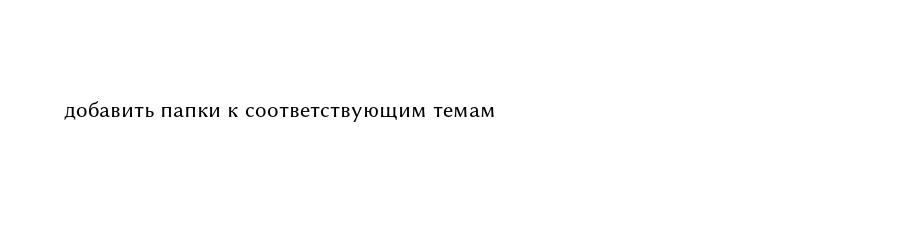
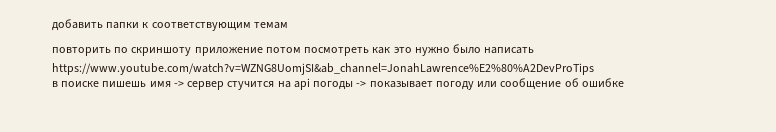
+ повторить по скриншоту приложение потом посмотреть как это нужно было написать
+ https://www.youtube.com/watch?v=WZNG8UomjSI&ab_channel=JonahLawrence%E2%80%A2DevProTips
+ в поиске пишешь имя -> сервер стучится на api погоды -> показывает погоду или сообщение об ошибке

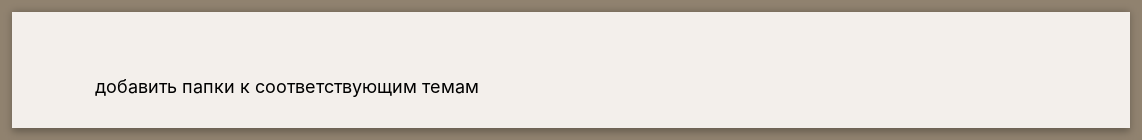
- повторить по скриншоту приложение потом посмотреть как это нужно было написать
- https://www.youtube.com/watch?v=WZNG8UomjSI&ab_channel=JonahLawrence%E2%80%A2DevProTips
- в поиске пишешь имя -> сервер стучится на api погоды -> показывает погоду или сообщение об ошибке

